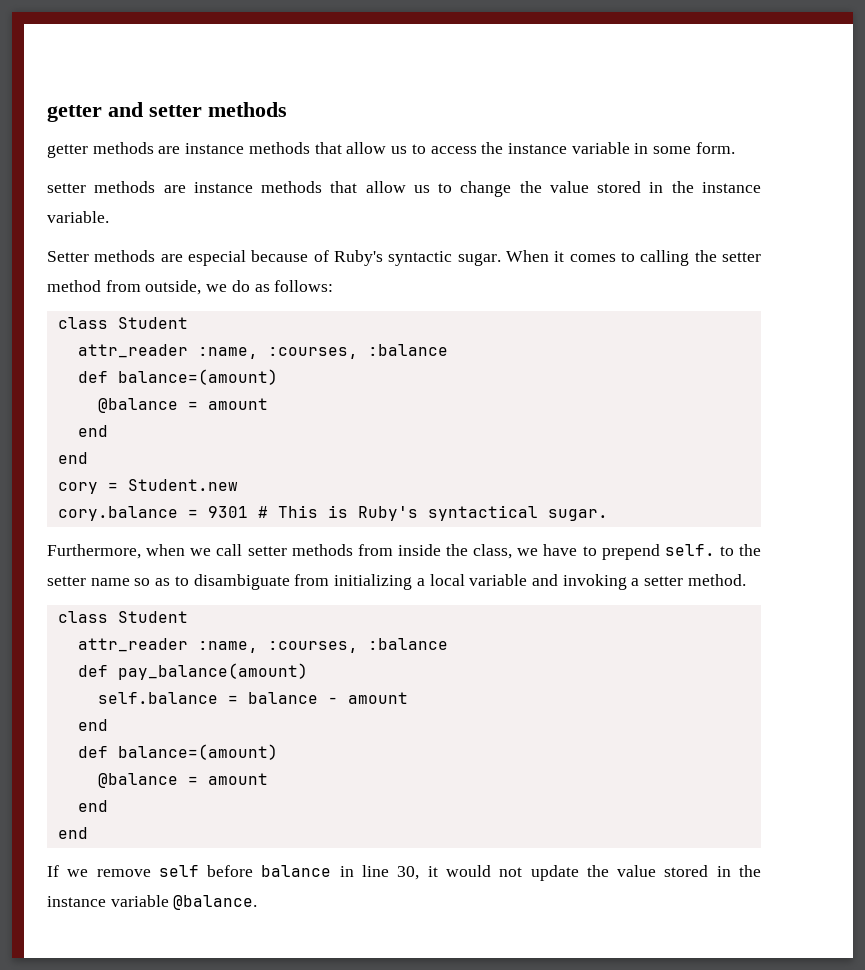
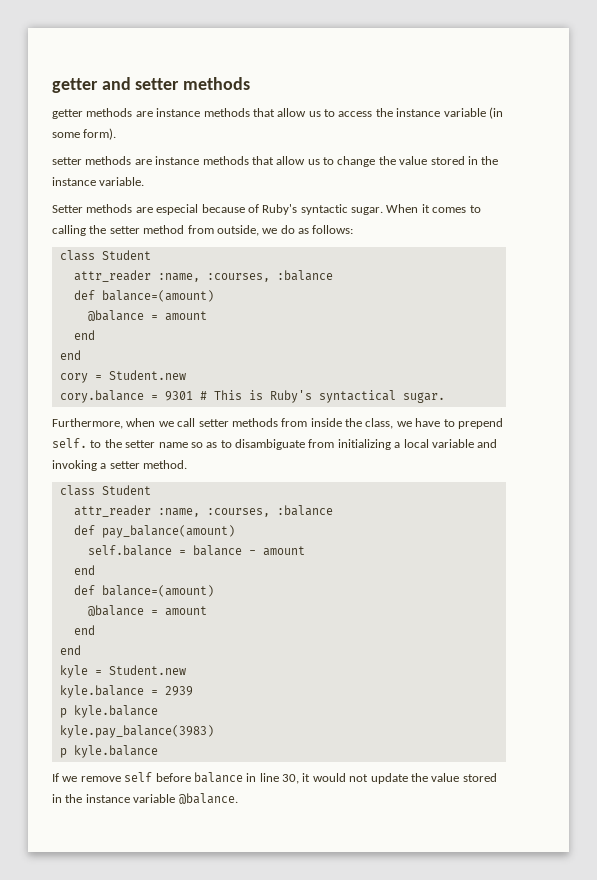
- getter methods are instance methods that allow us to access the instance variable in some form.
+ getter methods are instance methods that allow us to access the instance variable (in some form).
+ kyle = Student.new
+ kyle.balance = 2939
+ p kyle.balance
+ kyle.pay_balance(3983)
+ p kyle.balance

